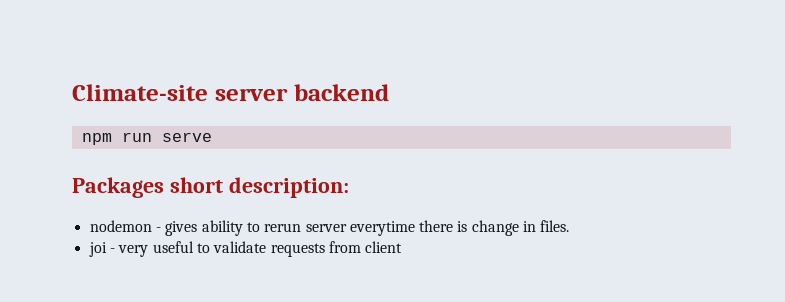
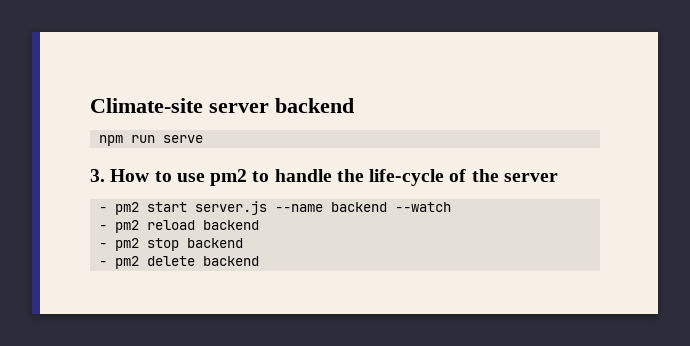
- Packages short description:
- nodemon - gives ability to rerun server everytime there is change in files.
- joi - very useful to validate requests from client
+ 3. How to use pm2 to handle the life-cycle of the server
+ - pm2 start server.js --name backend --watch
+ - pm2 reload backend
+ - pm2 stop backend
+ - pm2 delete backend

